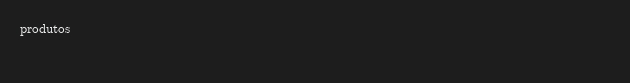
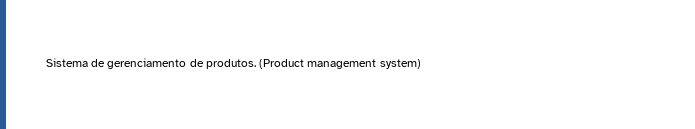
- produtos
+ Sistema de gerenciamento de produtos. (Product management system)

